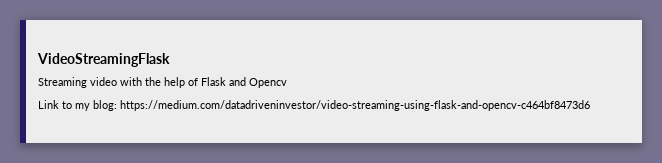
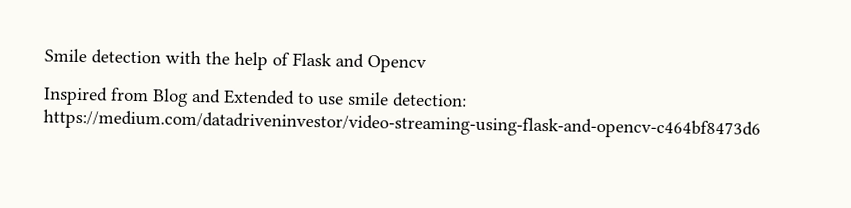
- VideoStreamingFlask
- Streaming video with the help of Flask and Opencv
+ Smile detection with the help of Flask and Opencv
- Link to my blog: https://medium.com/datadriveninvestor/video-streaming-using-flask-and-opencv-c464bf8473d6
+ Inspired from Blog and Extended to use smile detection: https://medium.com/datadriveninvestor/video-streaming-using-flask-and-opencv-c464bf8473d6

